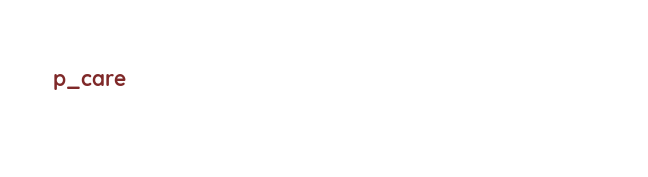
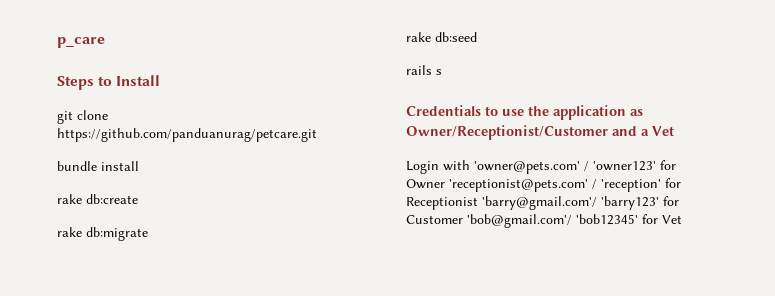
+ Steps to Install
+ git clone https://github.com/panduanurag/petcare.git
+ bundle install
+ rake db:create
+ rake db:migrate
+ rake db:seed
+ rails s
+ Credentials to use the application as Owner/Receptionist/Customer and a Vet
+ Login with 'owner@pets.com' / 'owner123' for Owner 'receptionist@pets.com' / 'reception' for Receptionist 'barry@gmail.com'/ 'barry123' for Customer 'bob@gmail.com'/ 'bob12345' for Vet

